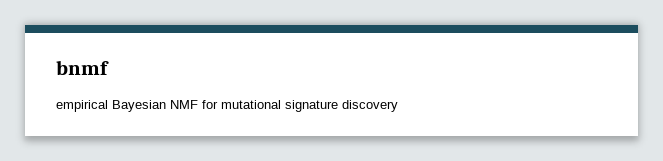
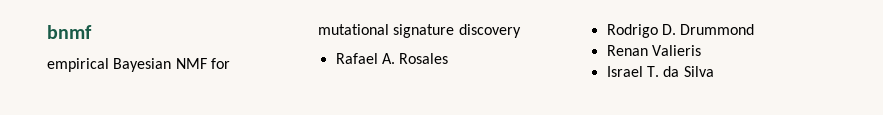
+ Rafael A. Rosales
+ Rodrigo D. Drummond
+ Renan Valieris
+ Israel T. da Silva

